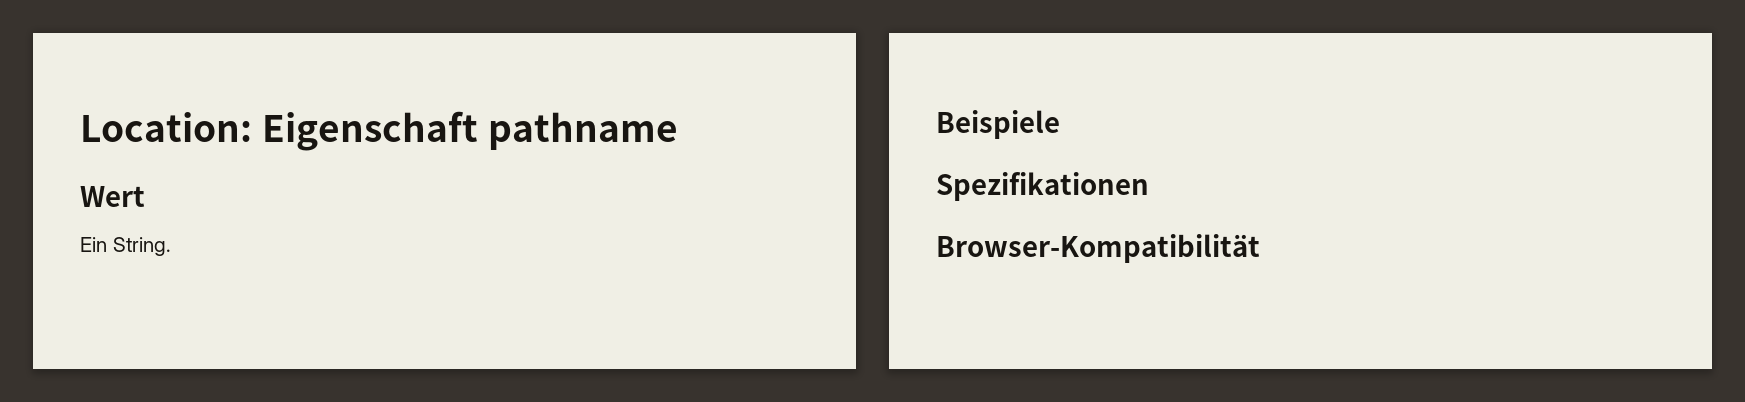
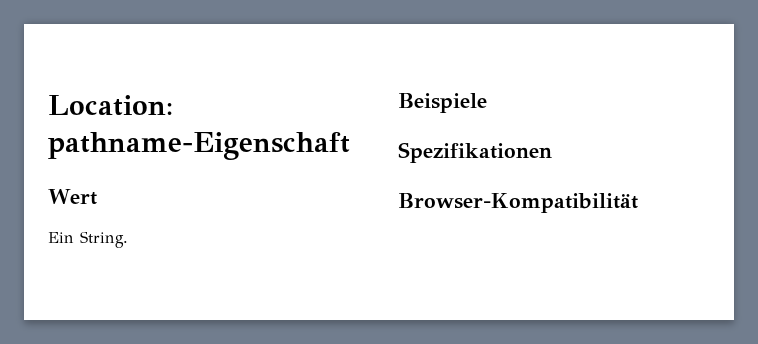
- Location: Eigenschaft pathname
+ Location: pathname-Eigenschaft

